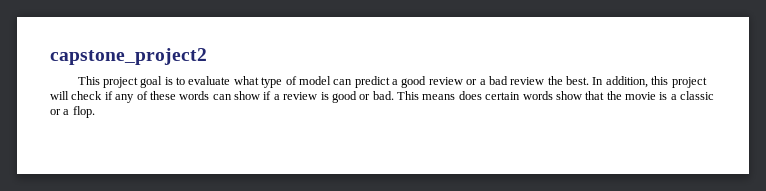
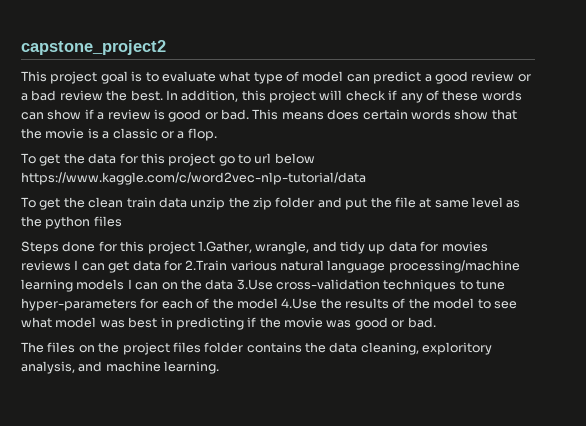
+ To get the data for this project go to url below https://www.kaggle.com/c/word2vec-nlp-tutorial/data
+ To get the clean train data unzip the zip folder and put the file at same level as the python files
+ Steps done for this project 1.Gather, wrangle, and tidy up data for movies reviews I can get data for 2.Train various natural language processing/machine learning models I can on the data 3.Use cross-validation techniques to tune hyper-parameters for each of the model 4.Use the results of the model to see what model was best in predicting if the movie was good or bad.
+ The files on the project files folder contains the data cleaning, exploritory analysis, and machine learning.

